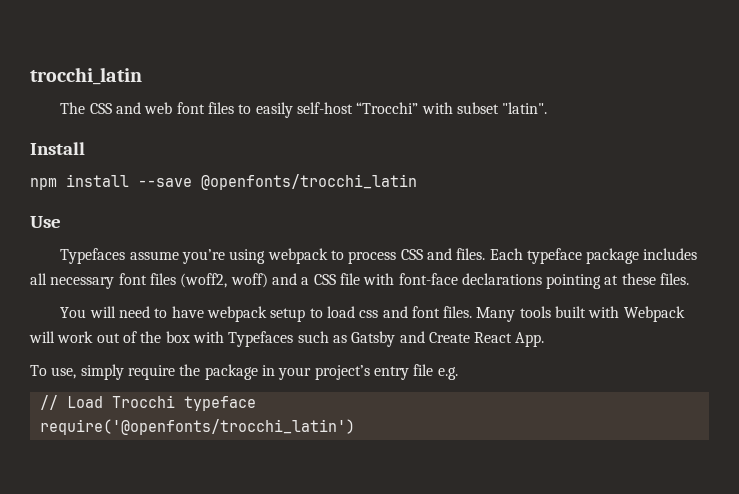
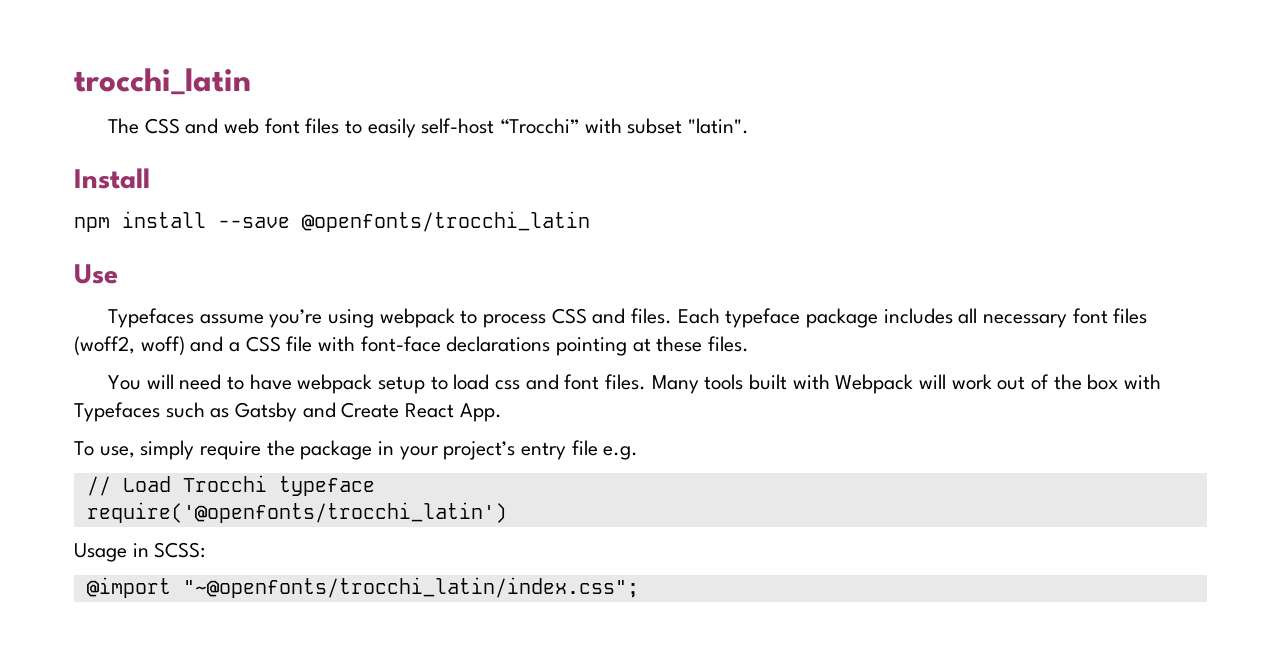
+ Usage in SCSS:
+ @import "~@openfonts/trocchi_latin/index.css";

